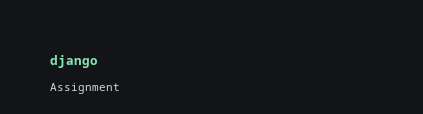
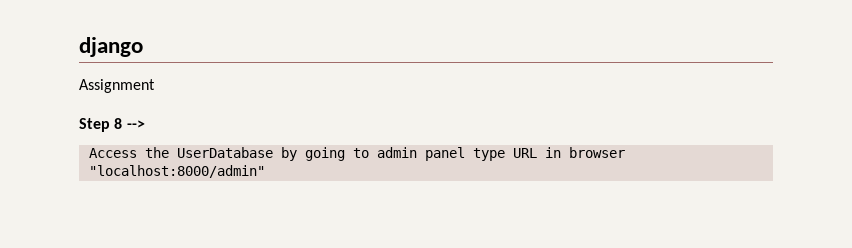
+ Step 8 -->
+ Access the UserDatabase by going to admin panel type URL in browser "localhost:8000/admin"

